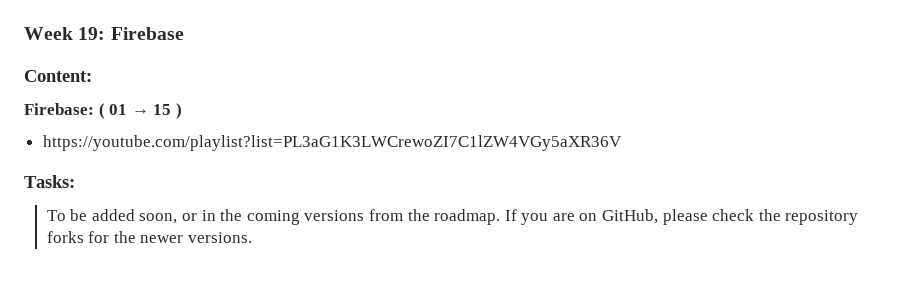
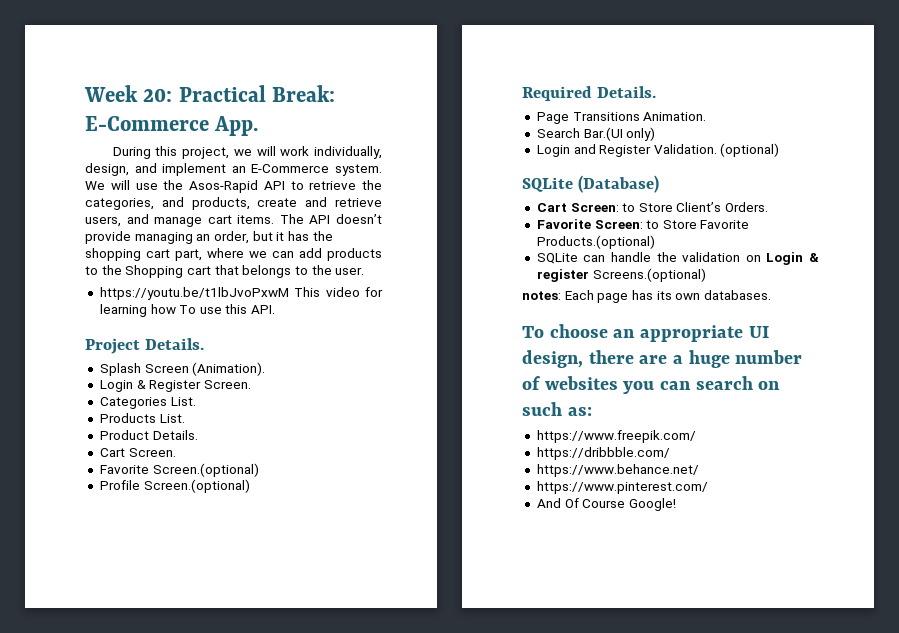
- Week 19: Firebase
- Content:
- Firebase: ( 01 → 15 )
- https://youtube.com/playlist?list=PL3aG1K3LWCrewoZI7C1lZW4VGy5aXR36V
- Tasks:
- To be added soon, or in the coming versions from the roadmap. If you are on GitHub, please check the repository forks for the newer versions.
+ Week 20: Practical Break: E-Commerce App.
+ During this project, we will work individually, design, and implement an E-Commerce system. We will use the Asos-Rapid API to retrieve the categories, and products, create and retrieve users, and manage cart items. The API doesn’t provide managing an order, but it has the shopping cart part, where we can add products to the Shopping cart that belongs to the user.
+ https://youtu.be/t1lbJvoPxwM This video for learning how To use this API.
+ Project Details.
+ Splash Screen (Animation).
+ Login & Register Screen.
+ Categories List.
+ Products List.
+ Product Details.
+ Cart Screen.
+ Favorite Screen.(optional)
+ Profile Screen.(optional)
+ Required Details.
+ Page Transitions Animation.
+ Search Bar.(UI only)
+ Login and Register Validation. (optional)
+ SQLite (Database)
+ Cart Screen: to Store Client’s Orders.
+ Favorite Screen: to Store Favorite Products.(optional)
+ SQLite can handle the validation on Login & register Screens.(optional)
+ notes: Each page has its own databases.
+ To choose an appropriate UI design, there are a huge number of websites you can search on such as:
+ https://www.freepik.com/
+ https://dribbble.com/
+ https://www.behance.net/
+ https://www.pinterest.com/
+ And Of Course Google!

